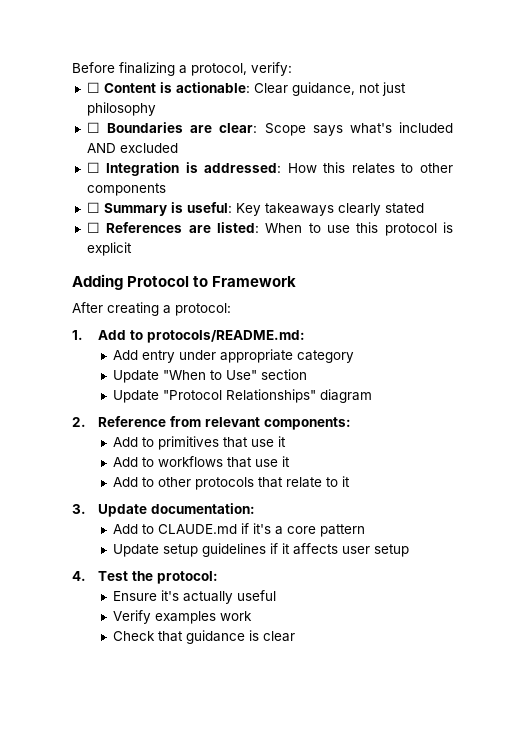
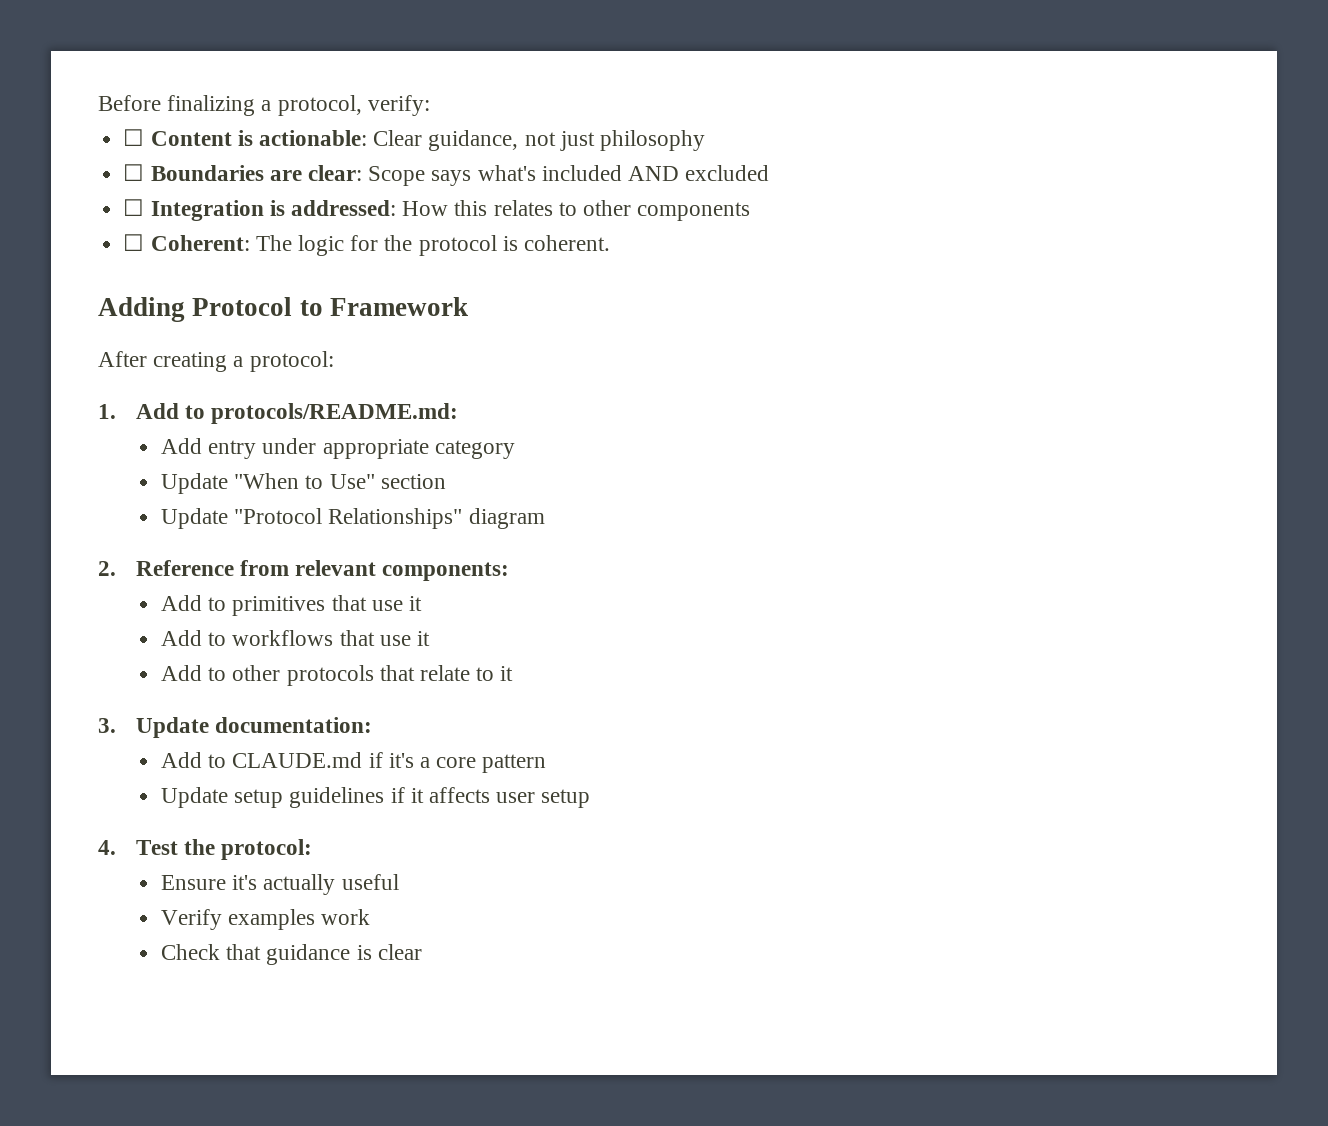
- ☐ Summary is useful: Key takeaways clearly stated
- ☐ References are listed: When to use this protocol is explicit
+ ☐ Coherent: The logic for the protocol is coherent.

